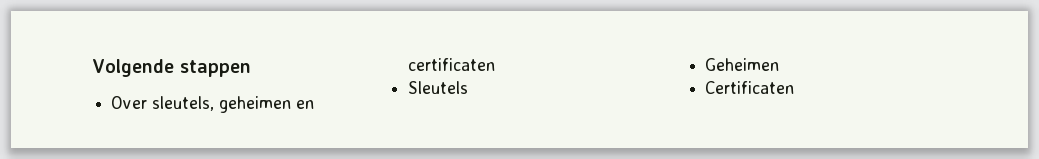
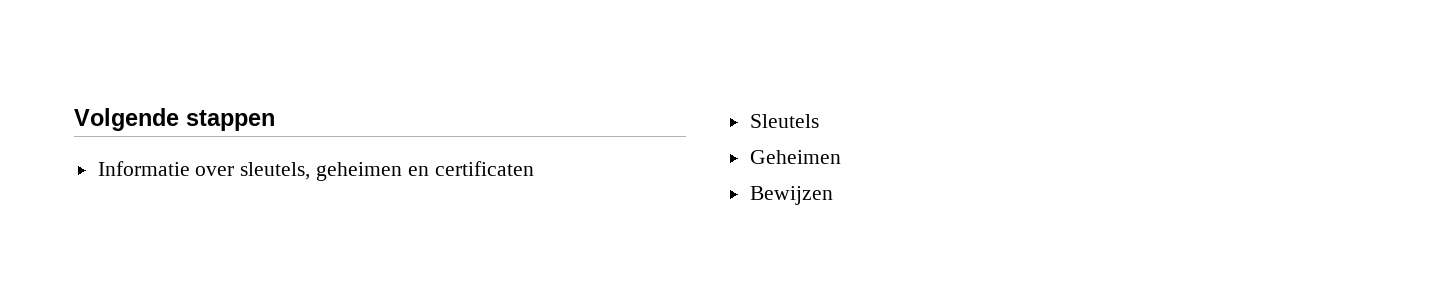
- Over sleutels, geheimen en certificaten
+ Informatie over sleutels, geheimen en certificaten
- Certificaten
+ Bewijzen

